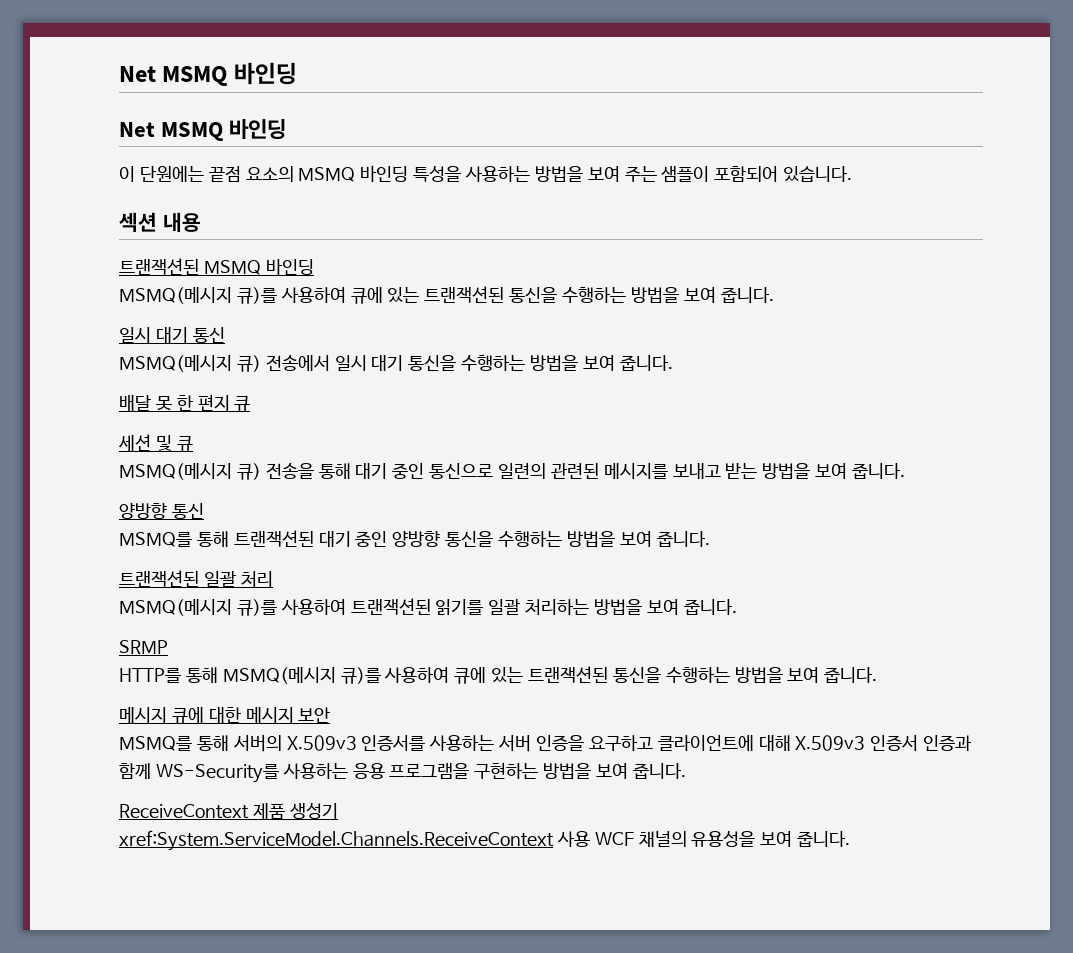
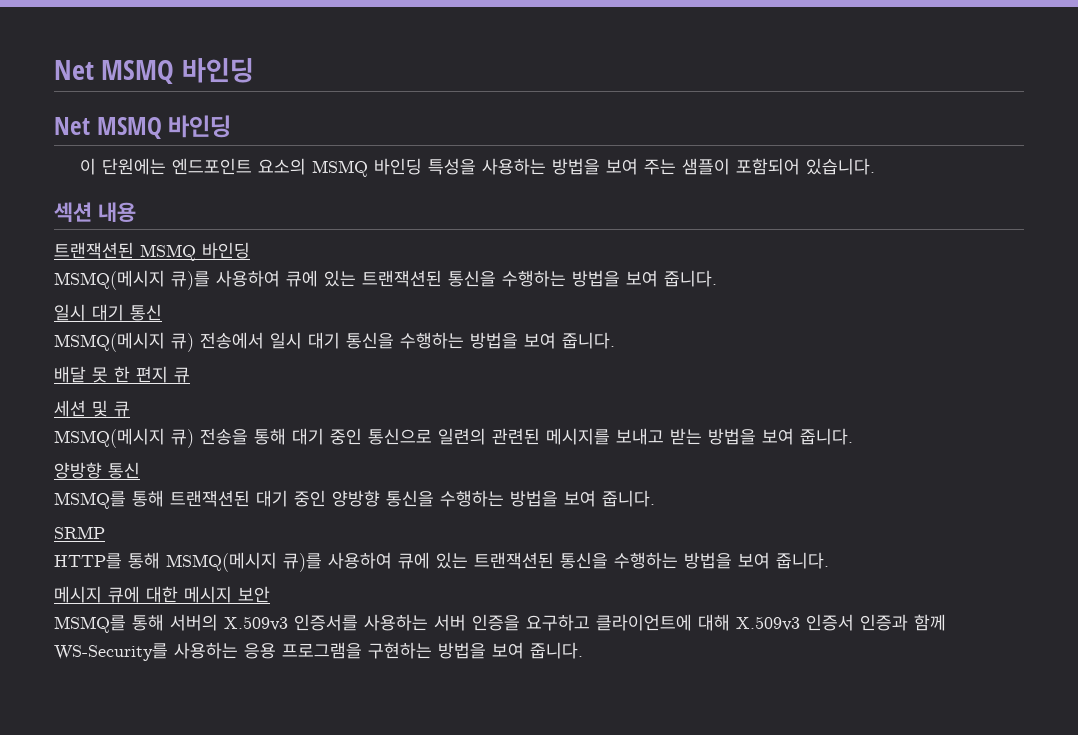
- 이 단원에는 끝점 요소의 MSMQ 바인딩 특성을 사용하는 방법을 보여 주는 샘플이 포함되어 있습니다.
+ 이 단원에는 엔드포인트 요소의 MSMQ 바인딩 특성을 사용하는 방법을 보여 주는 샘플이 포함되어 있습니다.
- 트랜잭션된 일괄 처리
- MSMQ(메시지 큐)를 사용하여 트랜잭션된 읽기를 일괄 처리하는 방법을 보여 줍니다.
- ReceiveContext 제품 생성기
- xref:System.ServiceModel.Channels.ReceiveContext 사용 WCF 채널의 유용성을 보여 줍니다.

